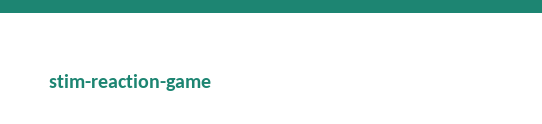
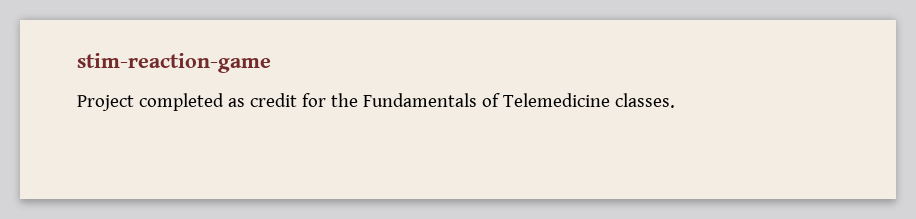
+ Project completed as credit for the Fundamentals of Telemedicine classes.

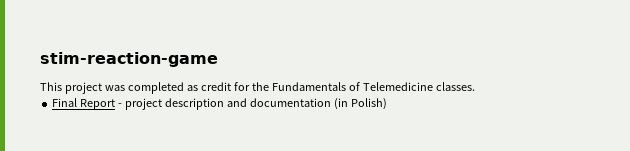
- Project completed as credit for the Fundamentals of Telemedicine classes.
+ This project was completed as credit for the Fundamentals of Telemedicine classes.
+ Final Report - project description and documentation (in Polish)

